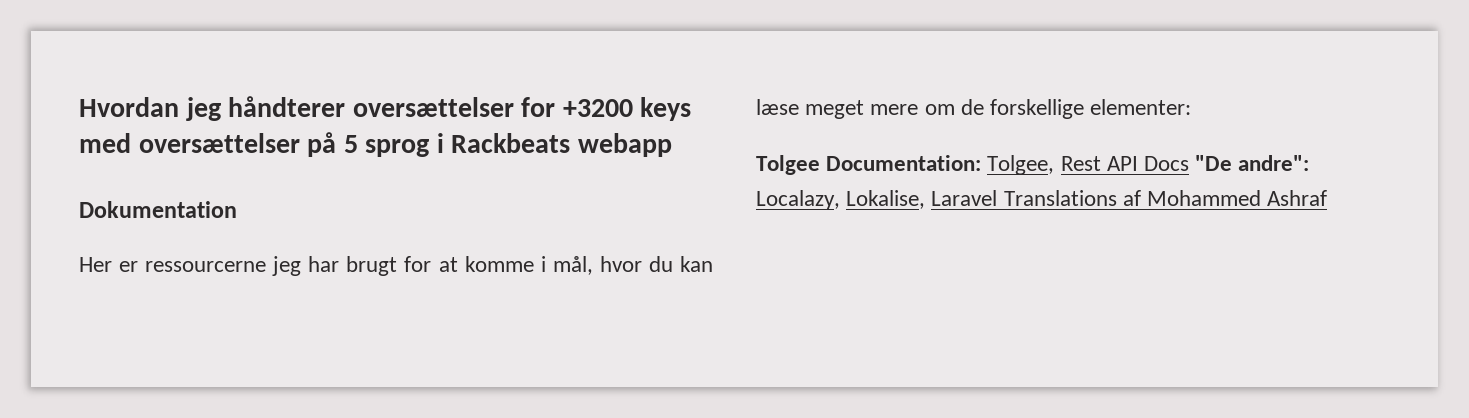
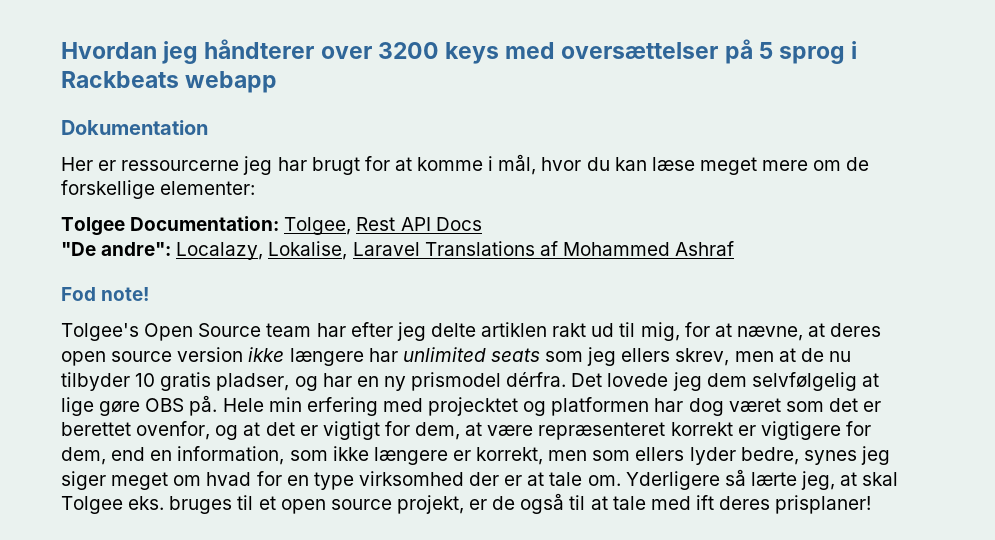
- Hvordan jeg håndterer oversættelser for +3200 keys med oversættelser på 5 sprog i Rackbeats webapp
+ Hvordan jeg håndterer over 3200 keys med oversættelser på 5 sprog i Rackbeats webapp
- Tolgee Documentation: Tolgee, Rest API Docs "De andre": Localazy, Lokalise, Laravel Translations af Mohammed Ashraf
+ Tolgee Documentation: Tolgee, Rest API Docs
+ "De andre": Localazy, Lokalise, Laravel Translations af Mohammed Ashraf
+ Fod note!
+ Tolgee's Open Source team har efter jeg delte artiklen rakt ud til mig, for at nævne, at deres open source version ikke længere har unlimited seats som jeg ellers skrev, men at de nu tilbyder 10 gratis pladser, og har en ny prismodel dérfra. Det lovede jeg dem selvfølgelig at lige gøre OBS på. Hele min erfering med projecktet og platformen har dog været som det er berettet ovenfor, og at det er vigtigt for dem, at være repræsenteret korrekt er vigtigere for dem, end en information, som ikke længere er korrekt, men som ellers lyder bedre, synes jeg siger meget om hvad for en type virksomhed der er at tale om. Yderligere så lærte jeg, at skal Tolgee eks. bruges til et open source projekt, er de også til at tale med ift deres prisplaner!

